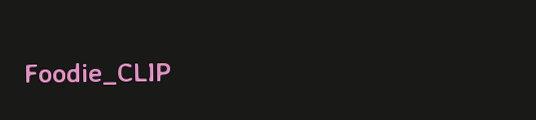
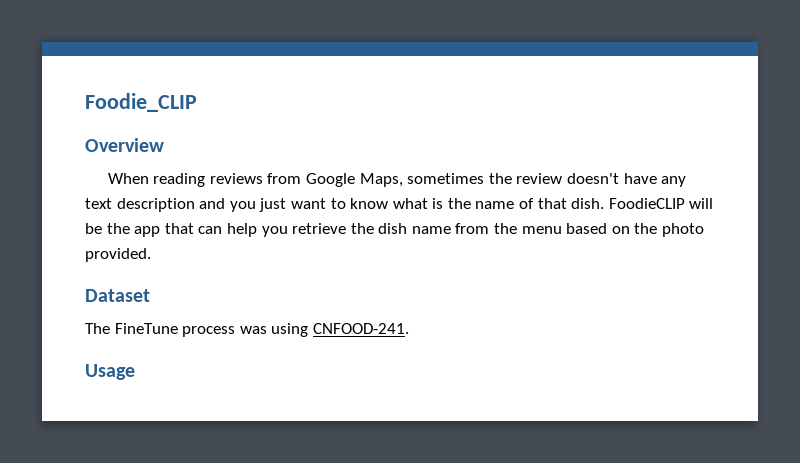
+ Overview
+ When reading reviews from Google Maps, sometimes the review doesn't have any text description and you just want to know what is the name of that dish. FoodieCLIP will be the app that can help you retrieve the dish name from the menu based on the photo provided.
+ Dataset
+ The FineTune process was using CNFOOD-241.
+ Usage

